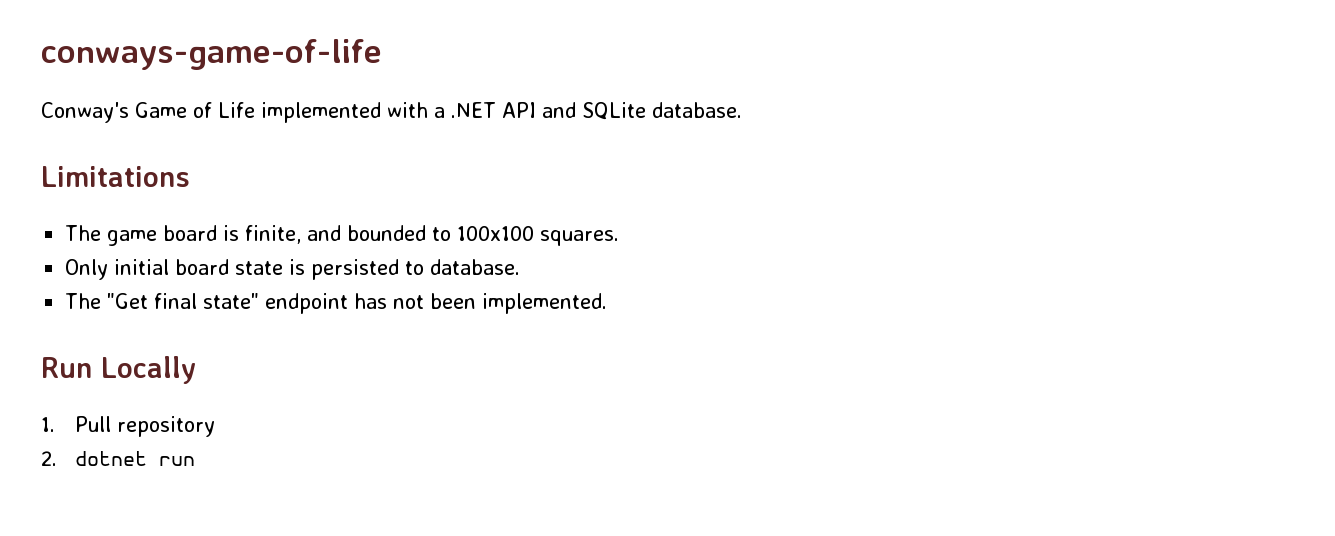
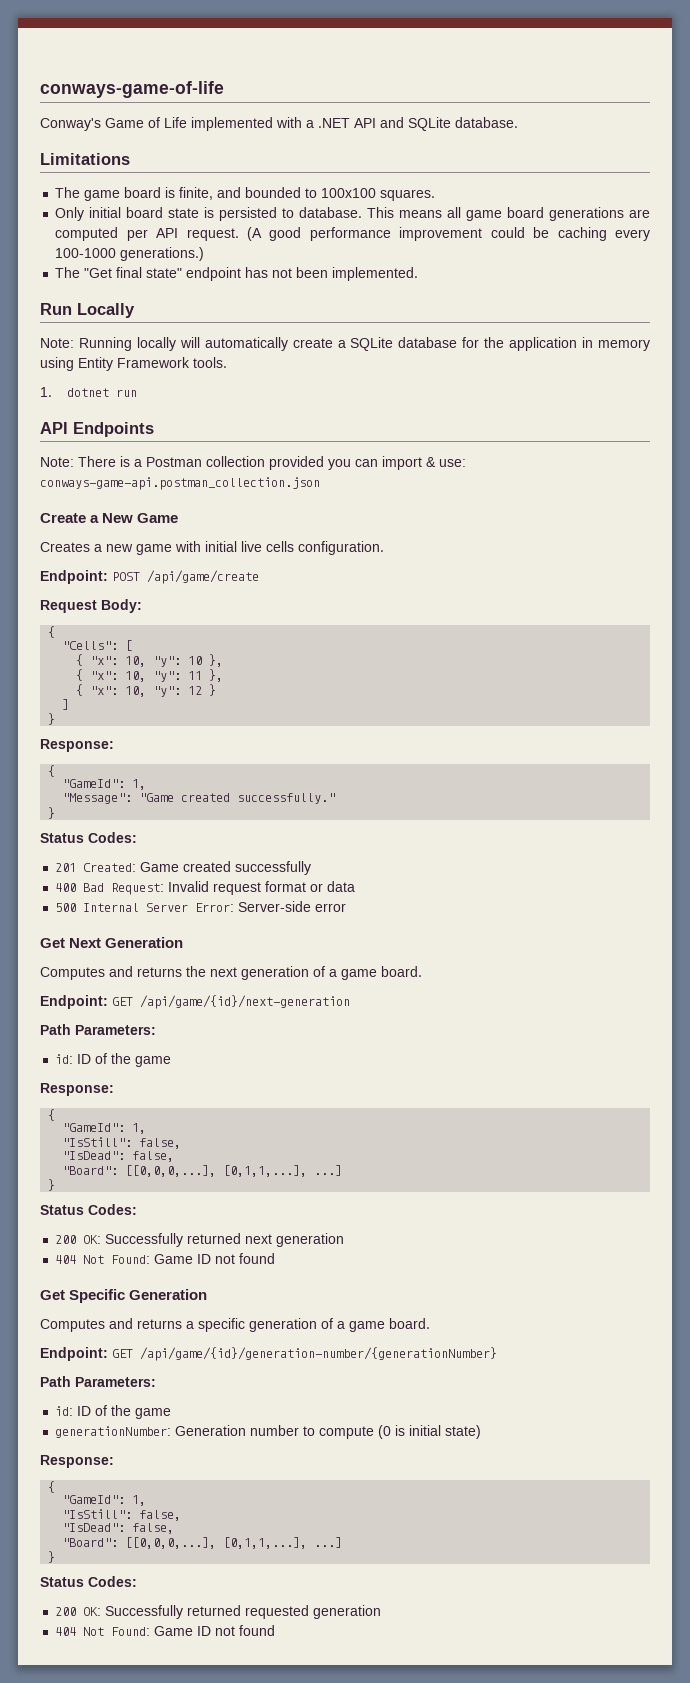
+ This means all game board generations are computed per API request. (A good performance improvement could be caching every 100-1000 generations.)
- 1. Pull repository
- 2. dotnet run
+ Note: Running locally will automatically create a SQLite database for the application in memory using Entity Framework tools.
+ 1. dotnet run
+ API Endpoints
+ Note: There is a Postman collection provided you can import & use: conways-game-api.postman_collection.json
+ Create a New Game
+ Creates a new game with initial live cells configuration.
+ Endpoint: POST /api/game/create
+ Request Body:
+ {
+ "Cells": [
+ { "x": 10, "y": 10 },
+ { "x": 10, "y": 11 },
+ { "x": 10, "y": 12 }
+ ]
+ }
+ Response:
+ {
+ "GameId": 1,
+ "Message": "Game created successfully."
+ }
+ Status Codes:
+ 201 Created: Game created successfully
+ 400 Bad Request: Invalid request format or data
+ 500 Internal Server Error: Server-side error
+ Get Next Generation
+ Computes and returns the next generation of a game board.
+ Endpoint: GET /api/game/{id}/next-generation
+ Path Parameters:
+ id: ID of the game
+ Response:
+ {
+ "GameId": 1,
+ "IsStill": false,
+ "IsDead": false,
+ "Board": [[0,0,0,...], [0,1,1,...], ...]
+ }
+ Status Codes:
+ 200 OK: Successfully returned next generation
+ 404 Not Found: Game ID not found
+ Get Specific Generation
+ Computes and returns a specific generation of a game board.
+ Endpoint: GET /api/game/{id}/generation-number/{generationNumber}
+ Path Parameters:
+ id: ID of the game
+ generationNumber: Generation number to compute (0 is initial state)
+ Response:
+ {
+ "GameId": 1,
+ "IsStill": false,
+ "IsDead": false,
+ "Board": [[0,0,0,...], [0,1,1,...], ...]
+ }
+ Status Codes:
+ 200 OK: Successfully returned requested generation
+ 404 Not Found: Game ID not found

